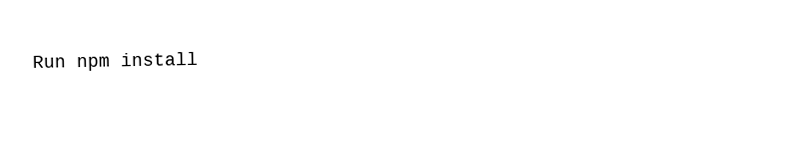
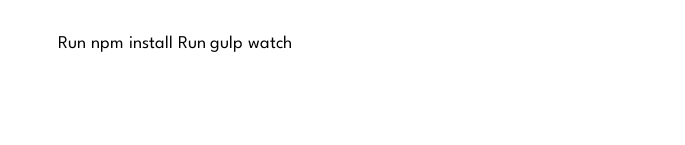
- Run npm install
+ Run npm install Run gulp watch

